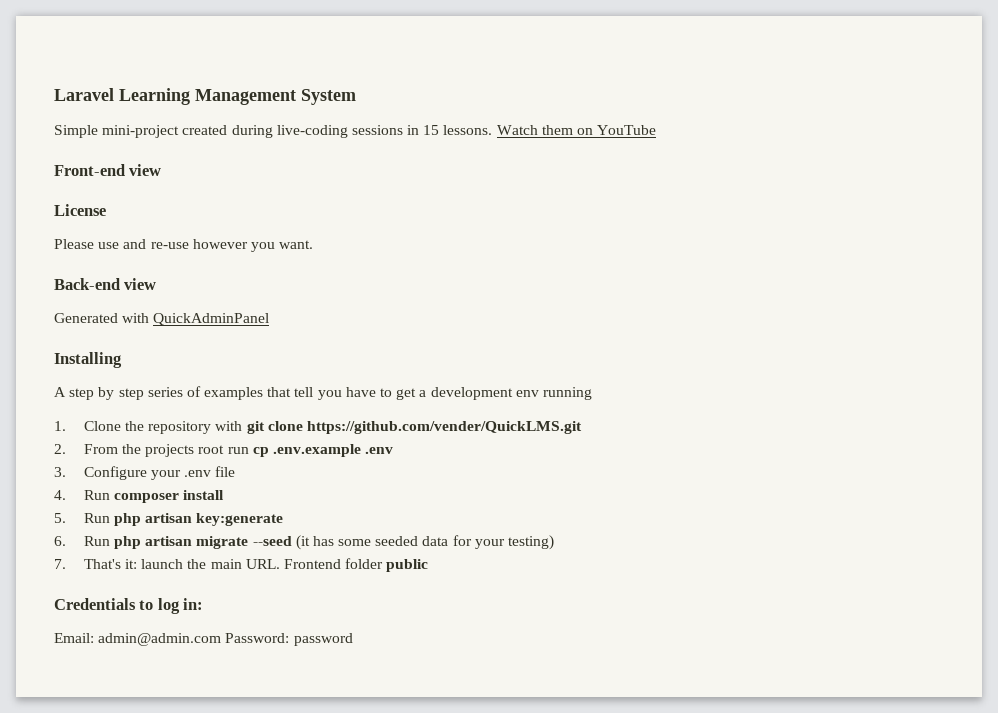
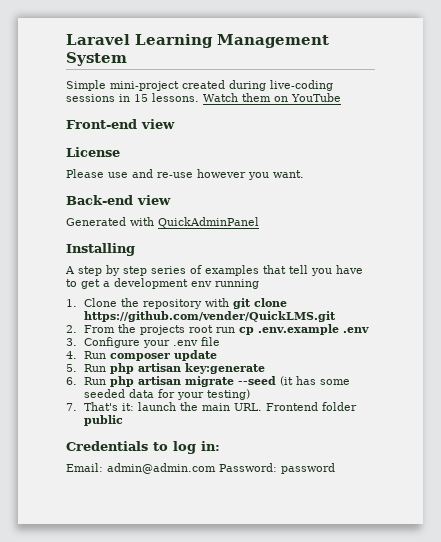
- 4. Run composer install
+ 4. Run composer update

